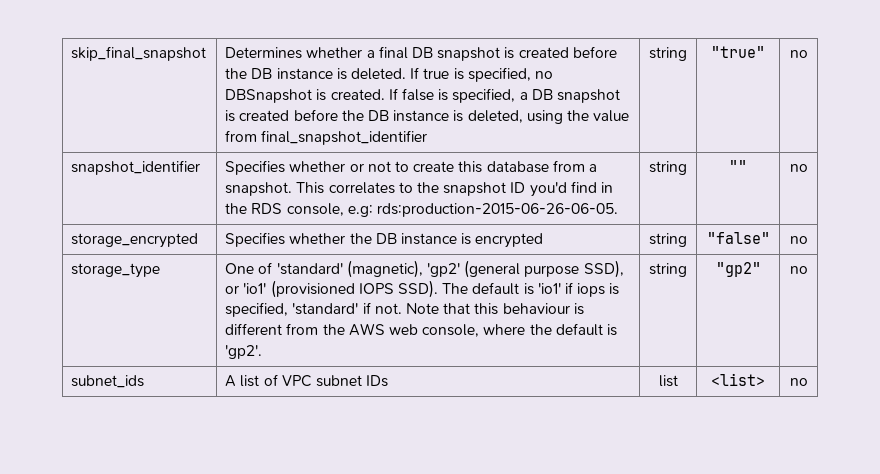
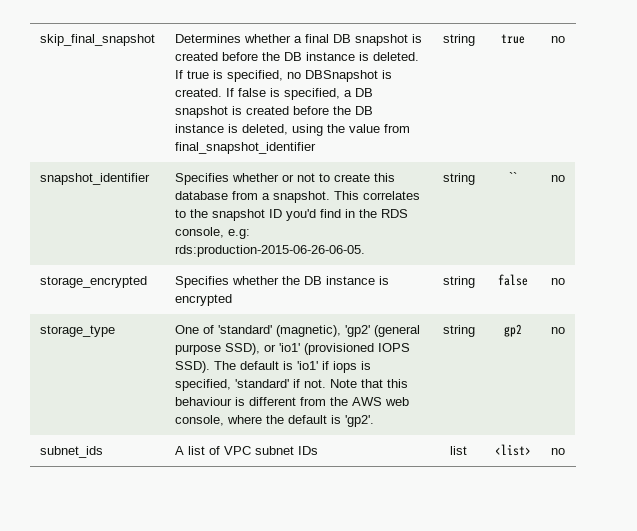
- string | "true"
+ string | true
- snapshot_identifier | Specifies whether or not to create this database from a snapshot. This correlates to the snapshot ID you'd find in the RDS console, e.g: rds:production-2015-06-26-06-05. | string | "" | no
+ snapshot_identifier | Specifies whether or not to create this database from a snapshot. This correlates to the snapshot ID you'd find in the RDS console, e.g: rds:production-2015-06-26-06-05. | string | `` | no
- storage_encrypted | Specifies whether the DB instance is encrypted | string | "false" | no
+ storage_encrypted | Specifies whether the DB instance is encrypted | string | false | no
- "gp2"
+ gp2

